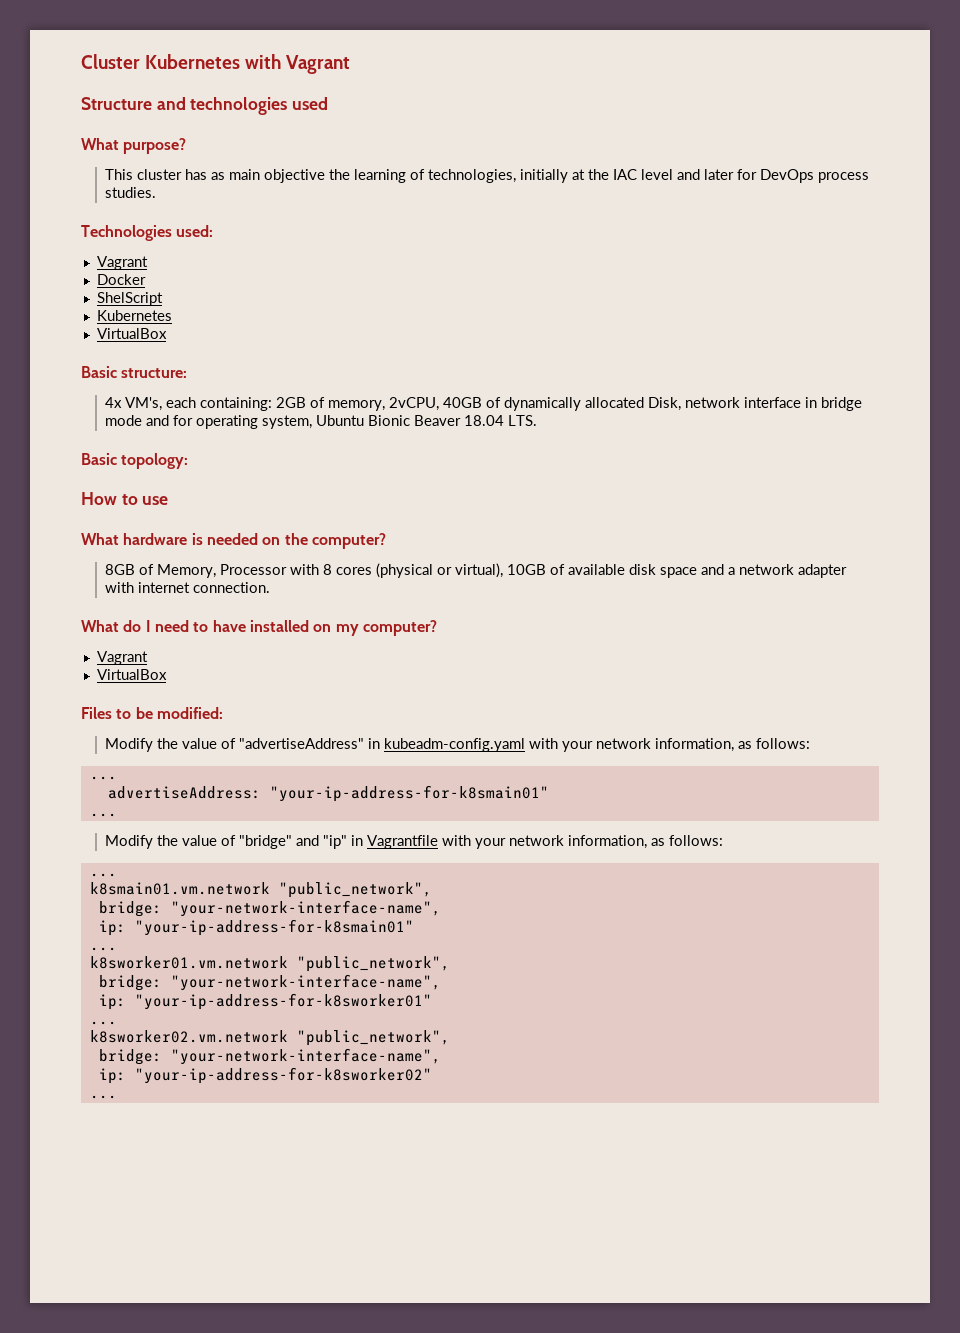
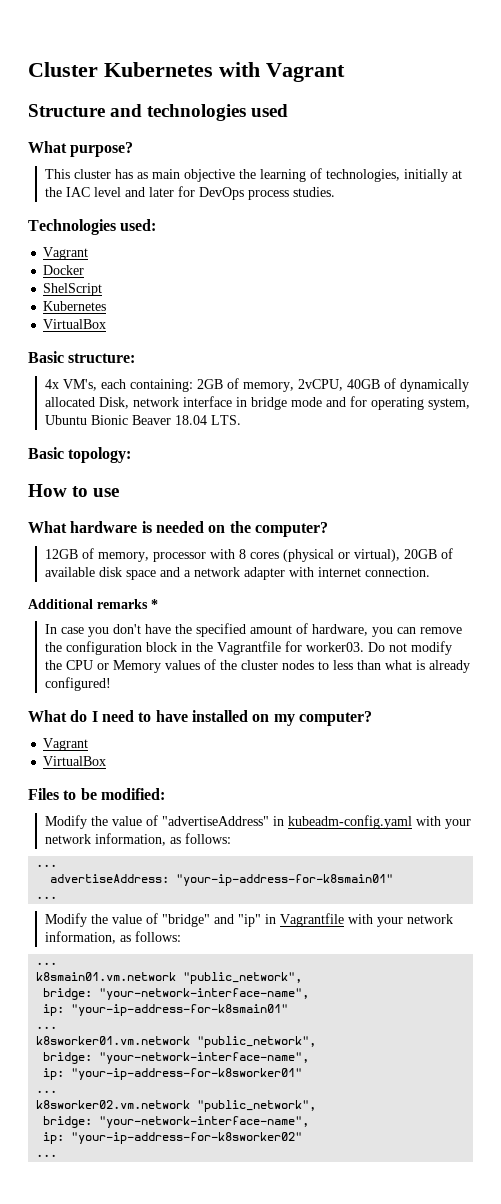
- 8GB of Memory, Processor with 8 cores (physical or virtual), 10GB of available disk space and a network adapter with internet connection.
+ 12GB of memory, processor with 8 cores (physical or virtual), 20GB of available disk space and a network adapter with internet connection.
+ Additional remarks *
+ In case you don't have the specified amount of hardware, you can remove the configuration block in the Vagrantfile for worker03. Do not modify the CPU or Memory values of the cluster nodes to less than what is already configured!

